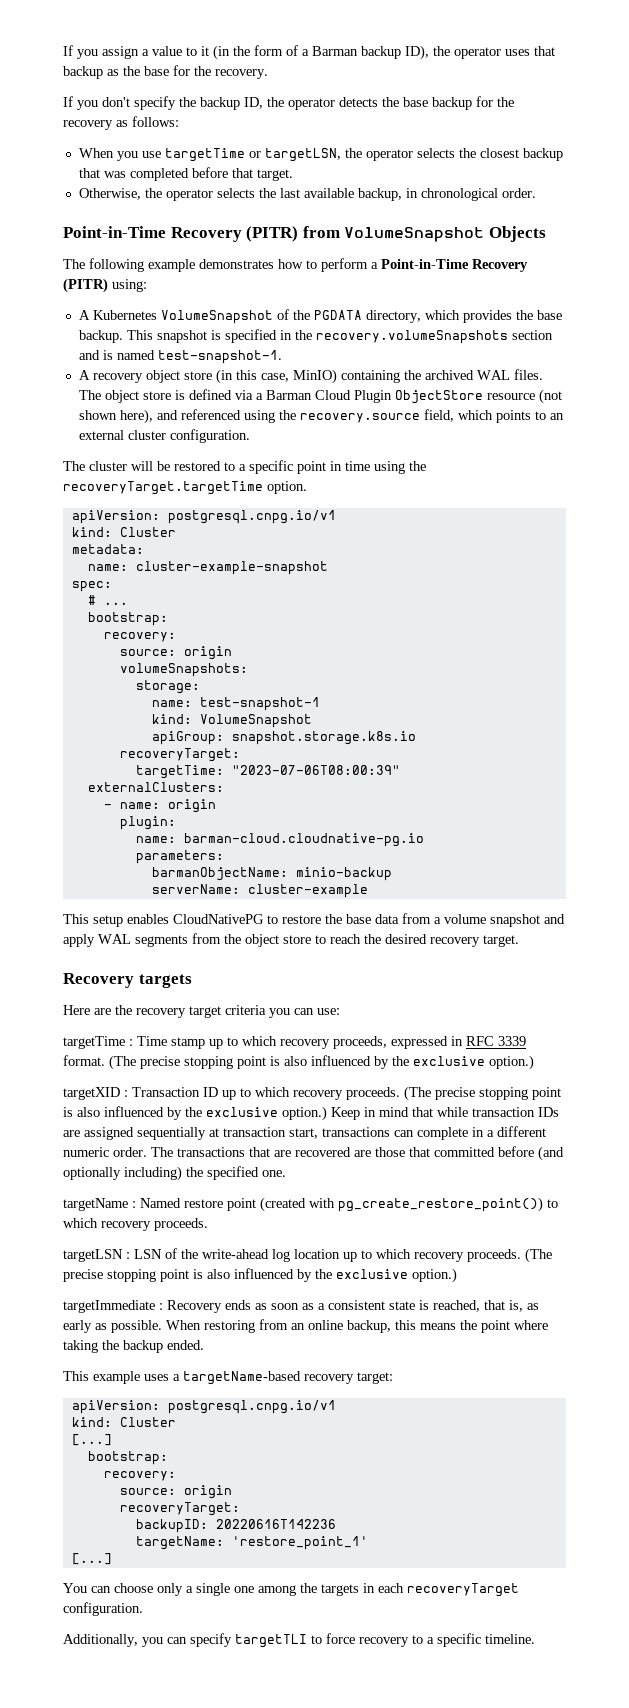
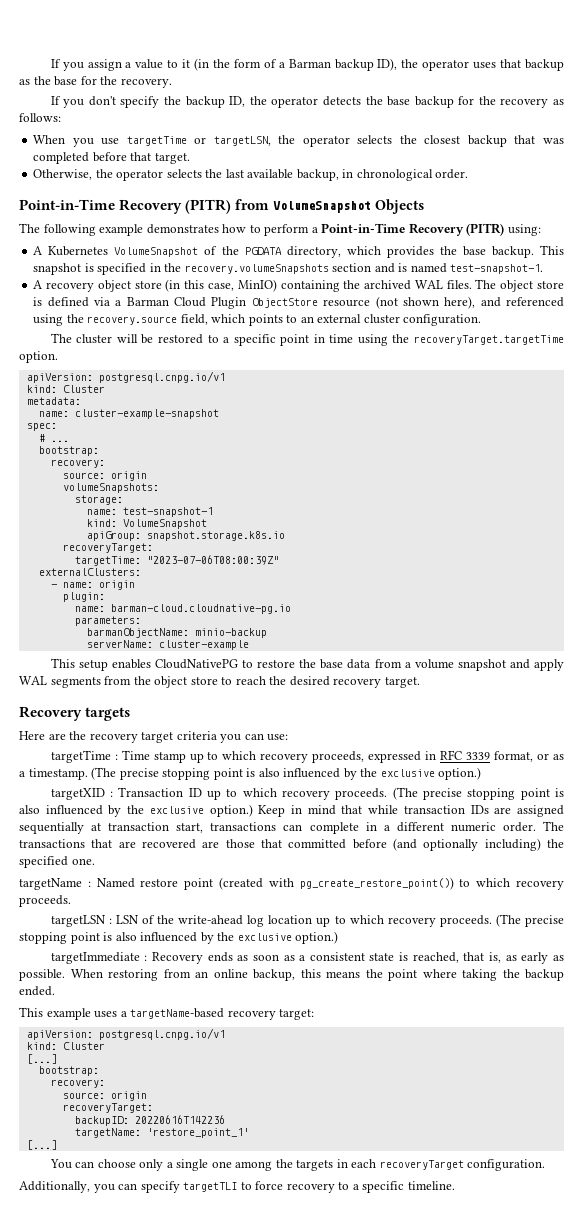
- targetTime: "2023-07-06T08:00:39"
+ targetTime: "2023-07-06T08:00:39Z"
- targetTime : Time stamp up to which recovery proceeds, expressed in RFC 3339 format.
+ targetTime : Time stamp up to which recovery proceeds, expressed in RFC 3339 format, or as a timestamp.

